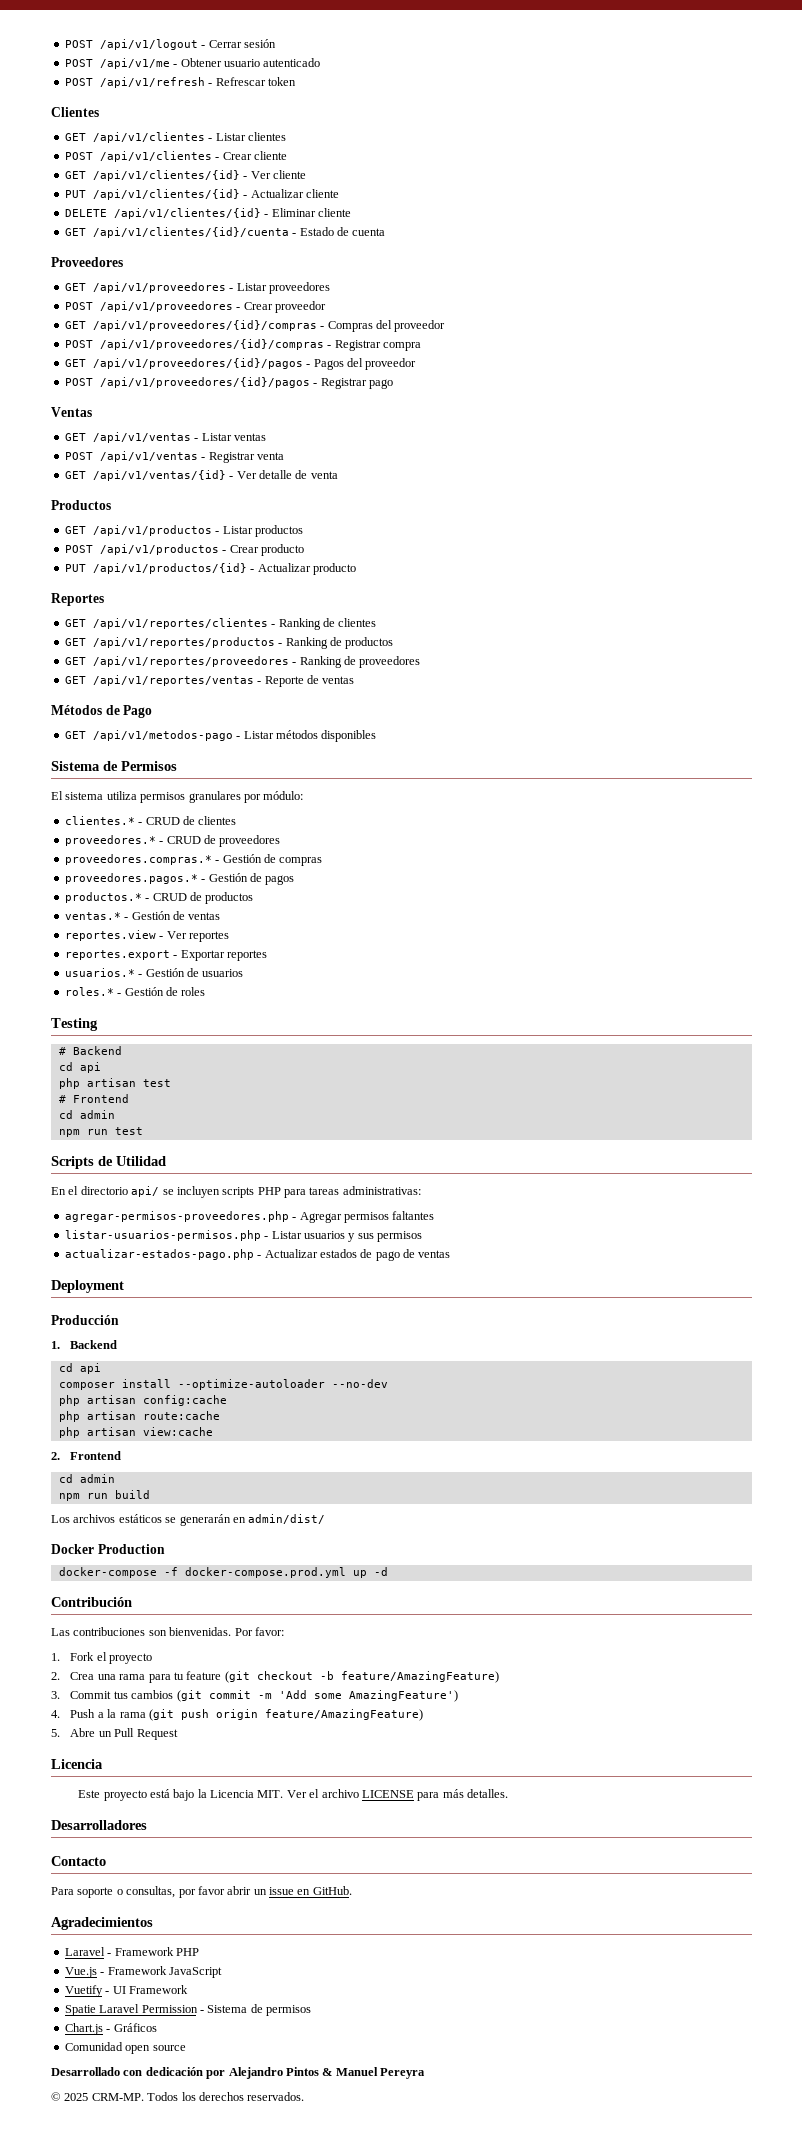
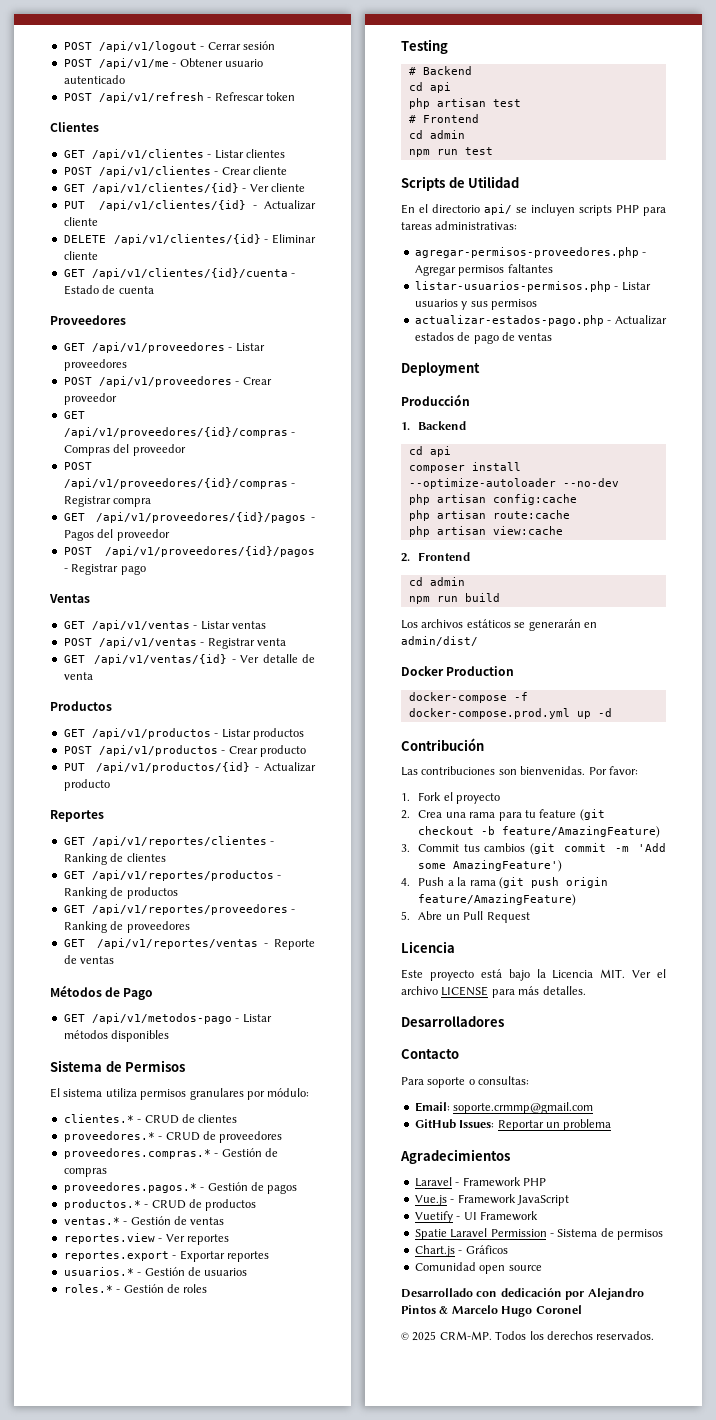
- Para soporte o consultas, por favor abrir un issue en GitHub.
+ Para soporte o consultas:
+ Email: soporte.crmmp@gmail.com
+ GitHub Issues: Reportar un problema
- Desarrollado con dedicación por Alejandro Pintos & Manuel Pereyra
+ Desarrollado con dedicación por Alejandro Pintos & Marcelo Hugo Coronel

